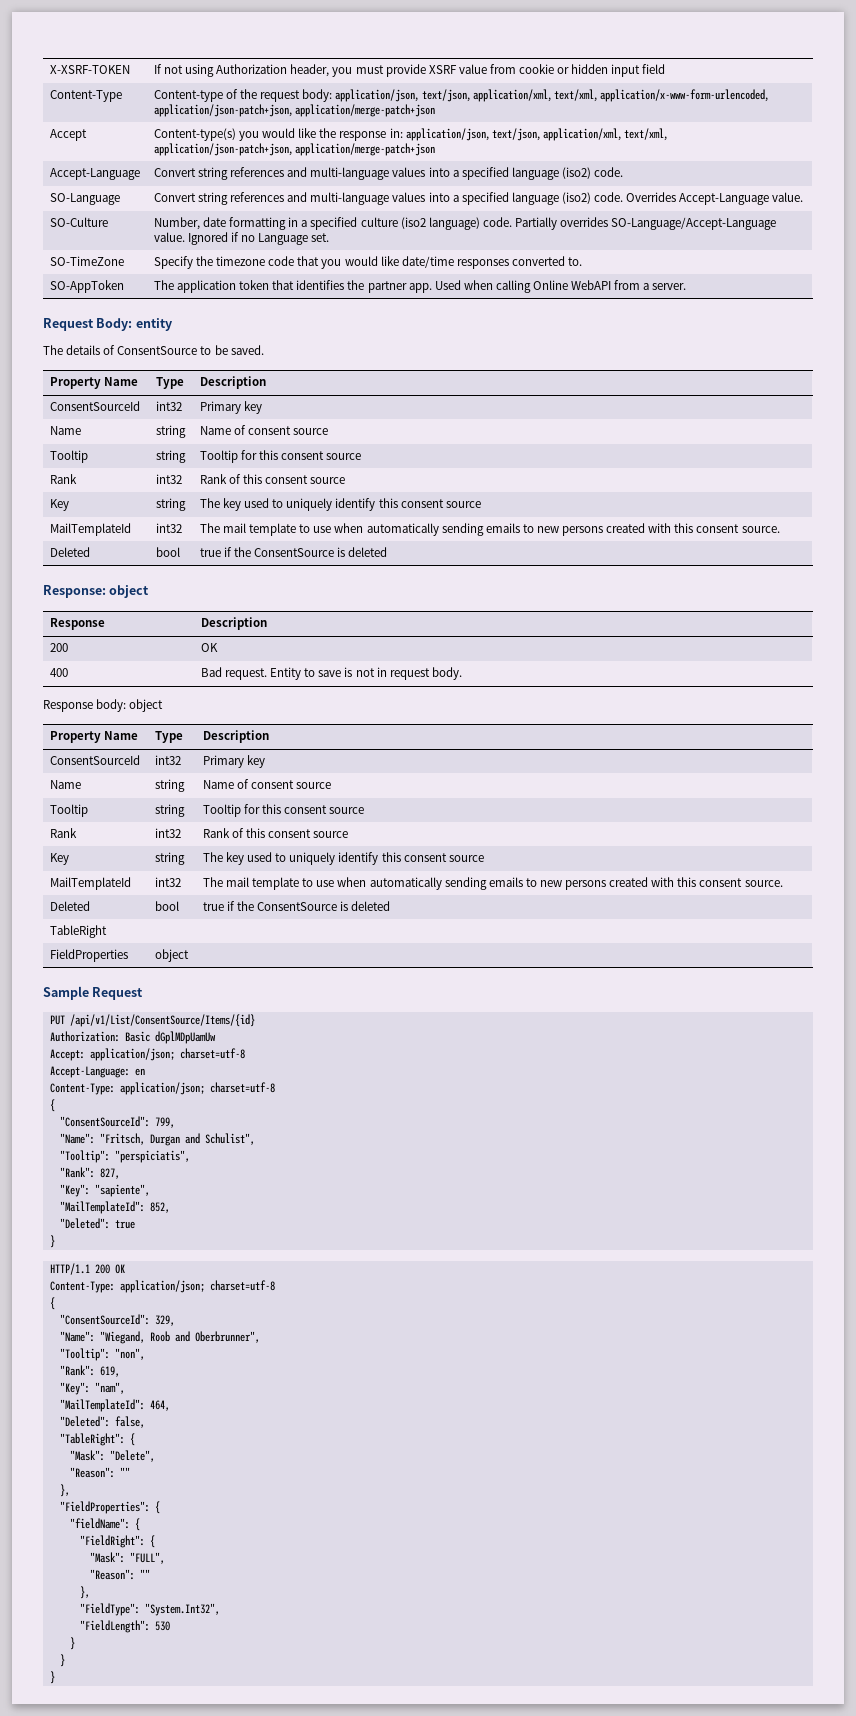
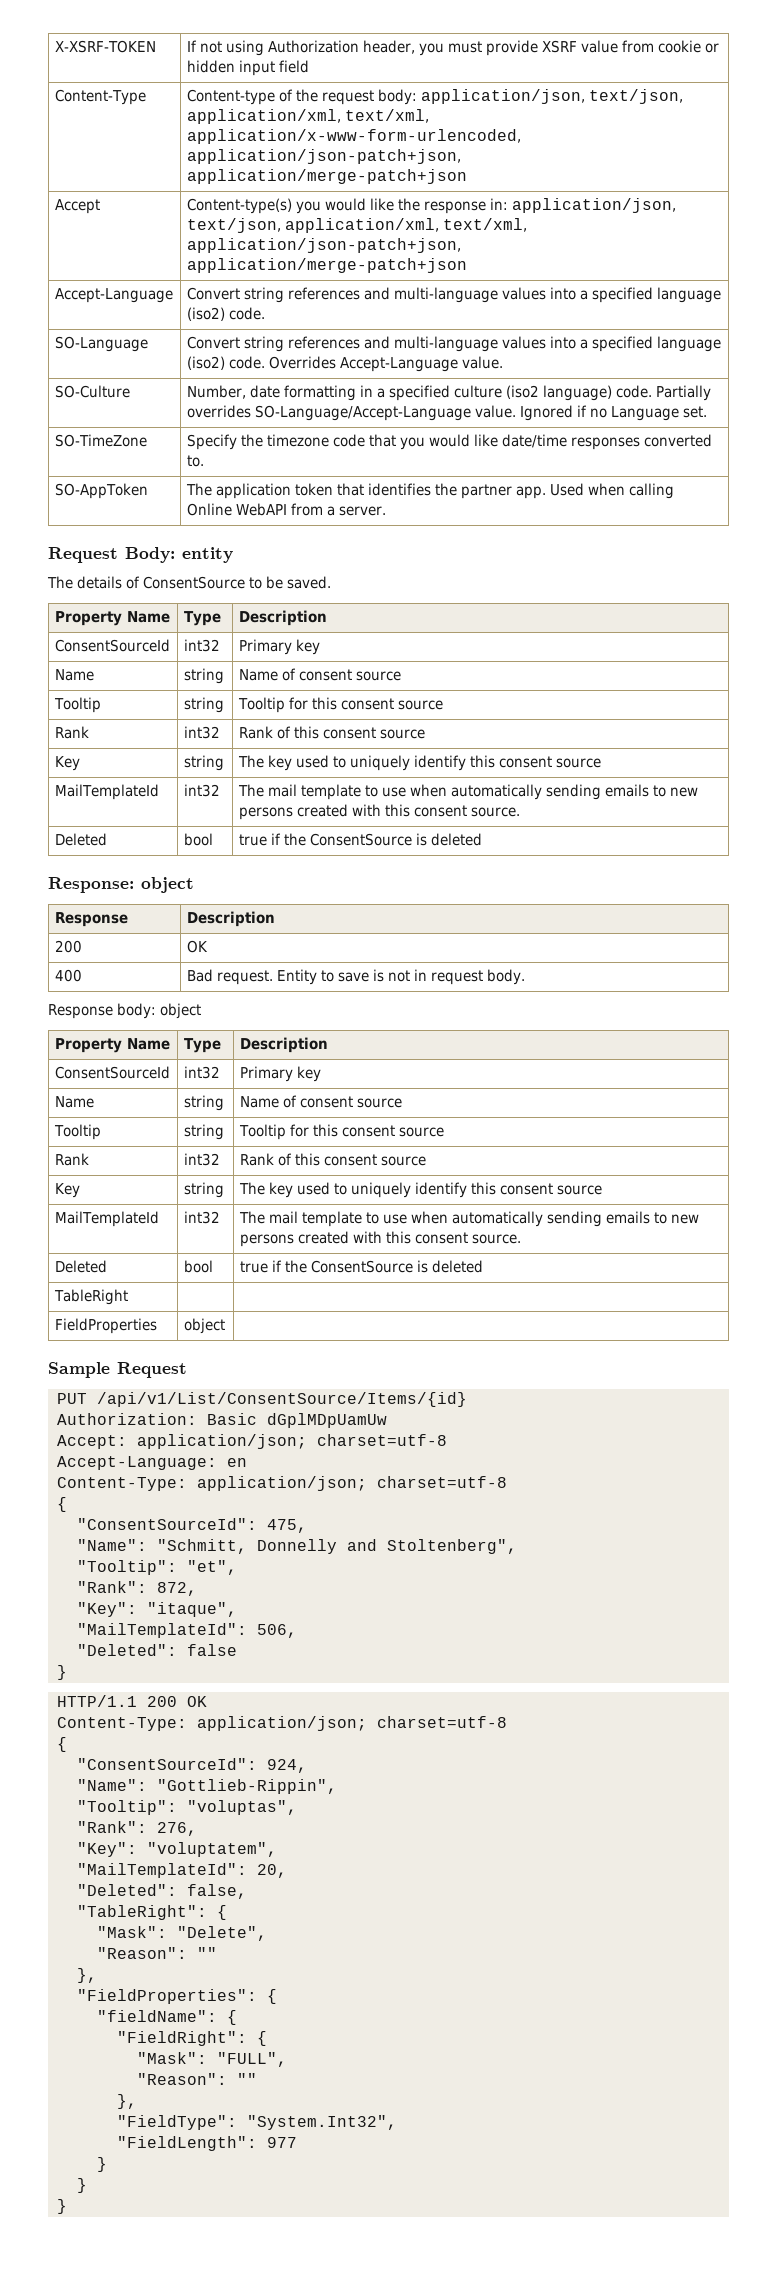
- "ConsentSourceId": 799,
- "Name": "Fritsch, Durgan and Schulist",
- "Tooltip": "perspiciatis",
- "Rank": 827,
- "Key": "sapiente",
- "MailTemplateId": 852,
- "Deleted": true
+ "ConsentSourceId": 475,
+ "Name": "Schmitt, Donnelly and Stoltenberg",
+ "Tooltip": "et",
+ "Rank": 872,
+ "Key": "itaque",
+ "MailTemplateId": 506,
+ "Deleted": false
- "ConsentSourceId": 329,
- "Name": "Wiegand, Roob and Oberbrunner",
- "Tooltip": "non",
- "Rank": 619,
- "Key": "nam",
- "MailTemplateId": 464,
+ "ConsentSourceId": 924,
+ "Name": "Gottlieb-Rippin",
+ "Tooltip": "voluptas",
+ "Rank": 276,
+ "Key": "voluptatem",
+ "MailTemplateId": 20,
- "FieldLength": 530
+ "FieldLength": 977

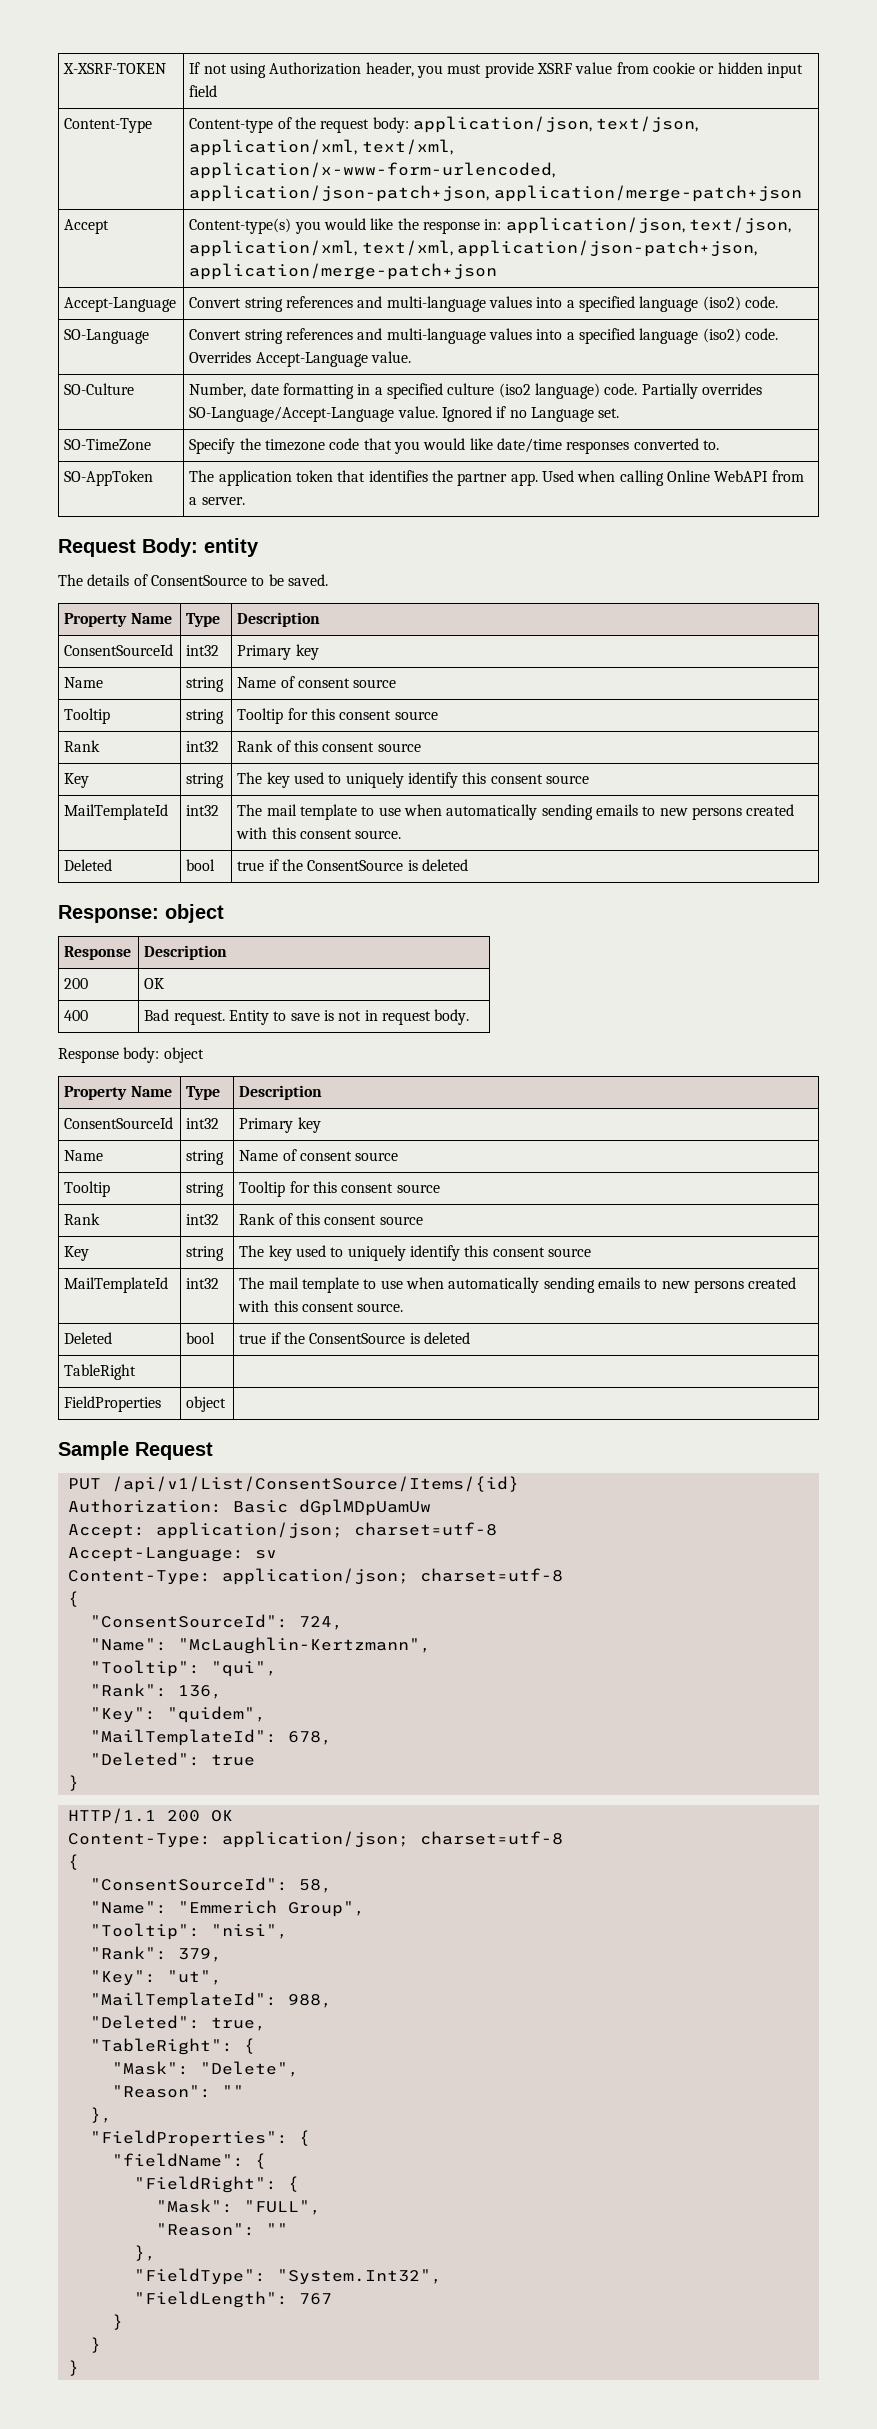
- Accept-Language: en
+ Accept-Language: sv
  Content-Type: application/json; charset=utf-8
  {
- "ConsentSourceId": 475,
- "Name": "Schmitt, Donnelly and Stoltenberg",
- "Tooltip": "et",
- "Rank": 872,
- "Key": "itaque",
- "MailTemplateId": 506,
- "Deleted": false
+ "ConsentSourceId": 724,
+ "Name": "McLaughlin-Kertzmann",
+ "Tooltip": "qui",
+ "Rank": 136,
+ "Key": "quidem",
+ "MailTemplateId": 678,
+ "Deleted": true
- "ConsentSourceId": 924,
- "Name": "Gottlieb-Rippin",
- "Tooltip": "voluptas",
- "Rank": 276,
- "Key": "voluptatem",
- "MailTemplateId": 20,
- "Deleted": false,
+ "ConsentSourceId": 58,
+ "Name": "Emmerich Group",
+ "Tooltip": "nisi",
+ "Rank": 379,
+ "Key": "ut",
+ "MailTemplateId": 988,
+ "Deleted": true,
- "FieldLength": 977
+ "FieldLength": 767

